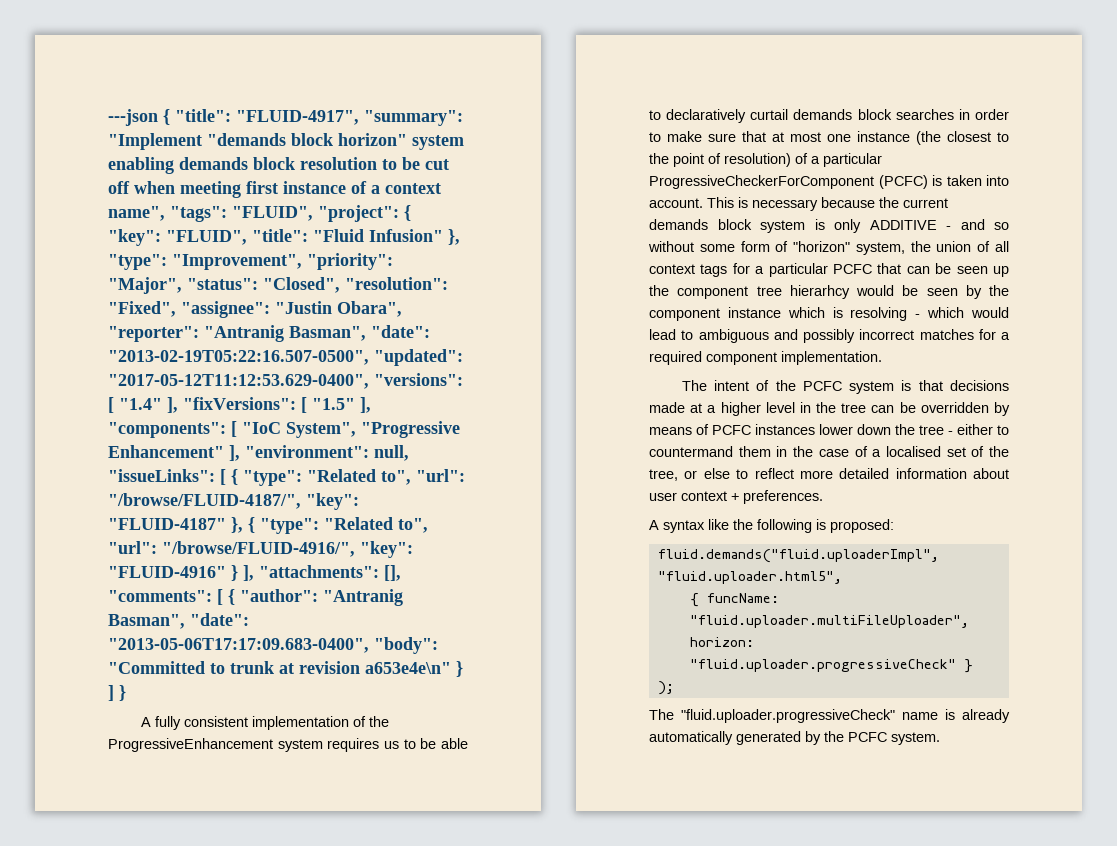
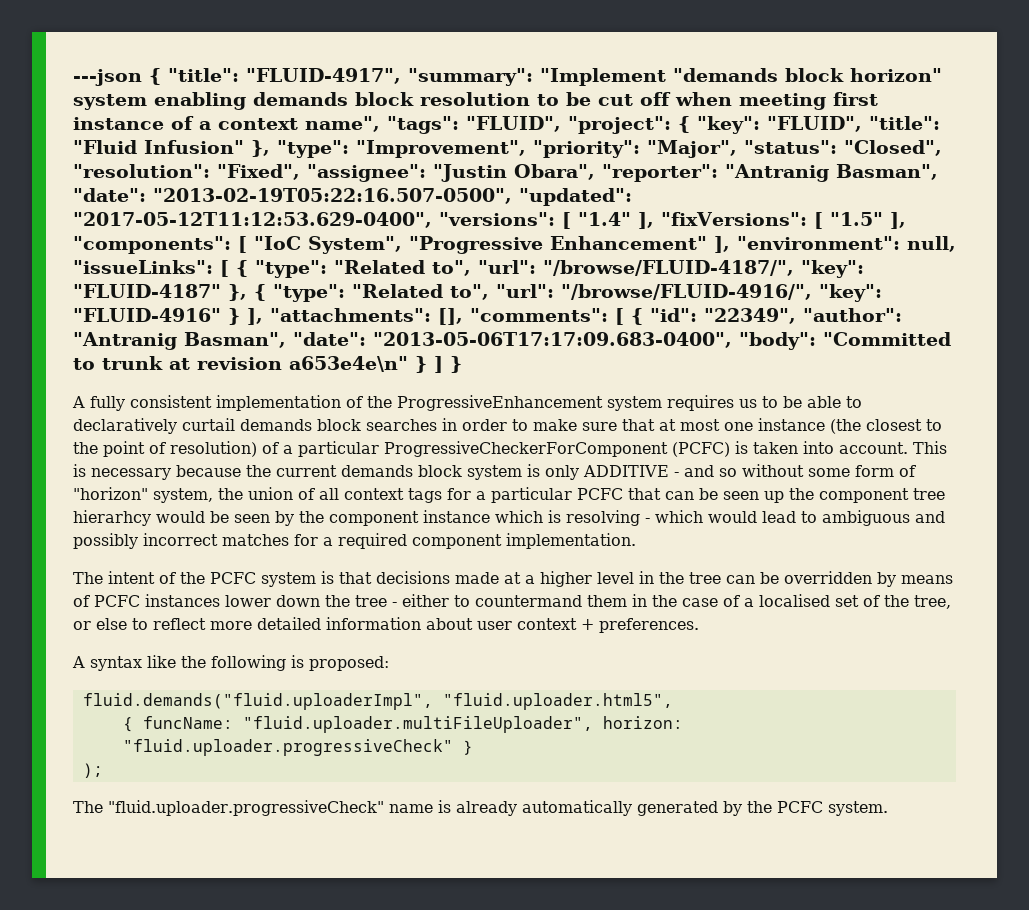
- [ { "author":
+ [ { "id": "22349", "author":

